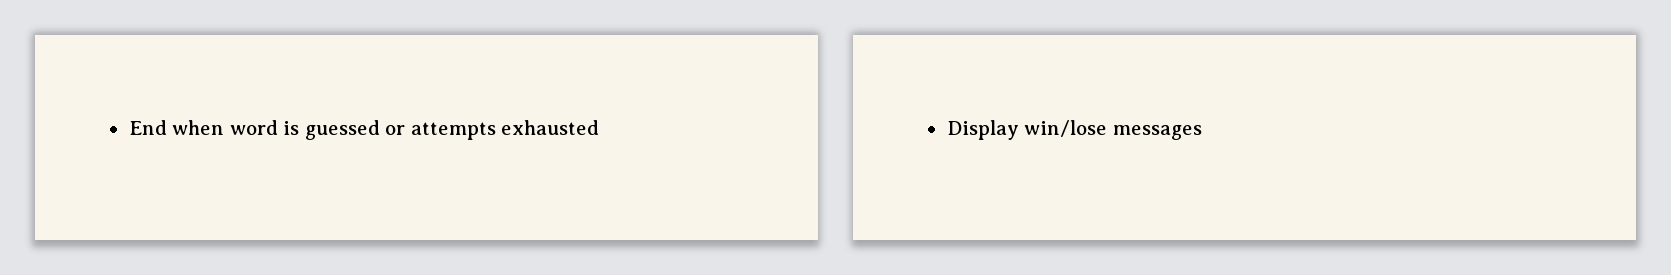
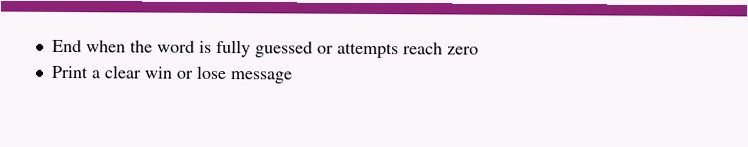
- End when word is guessed or attempts exhausted
- Display win/lose messages
+ End when the word is fully guessed or attempts reach zero
+ Print a clear win or lose message

